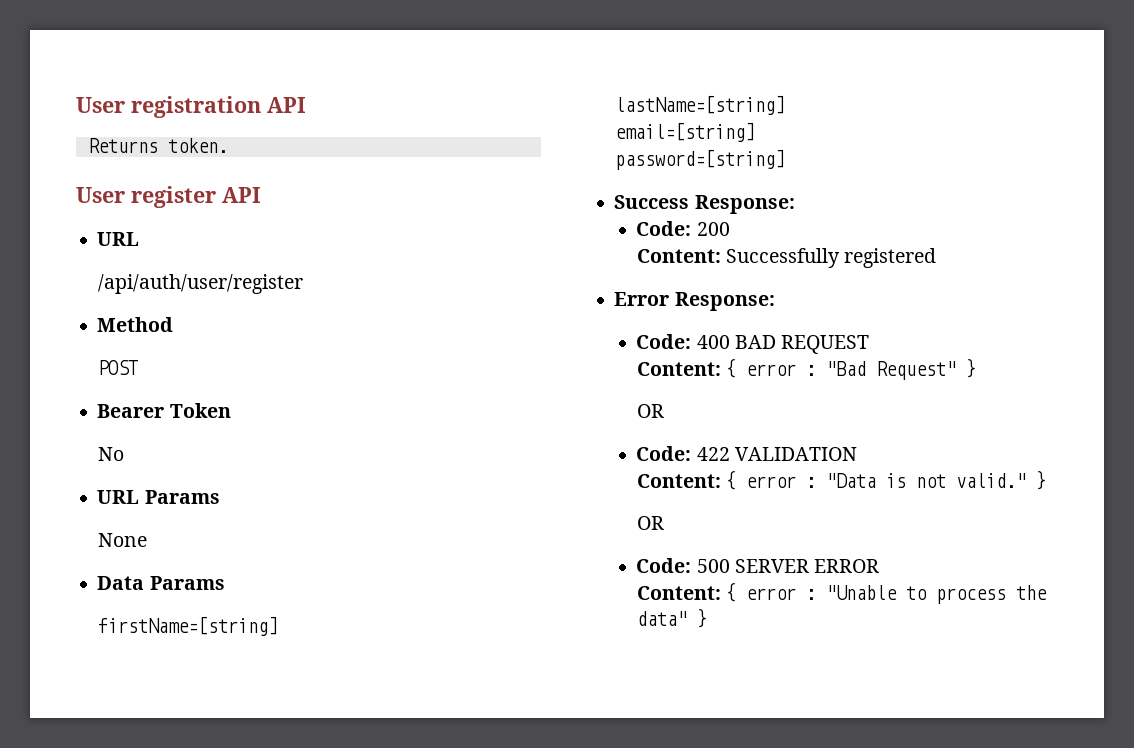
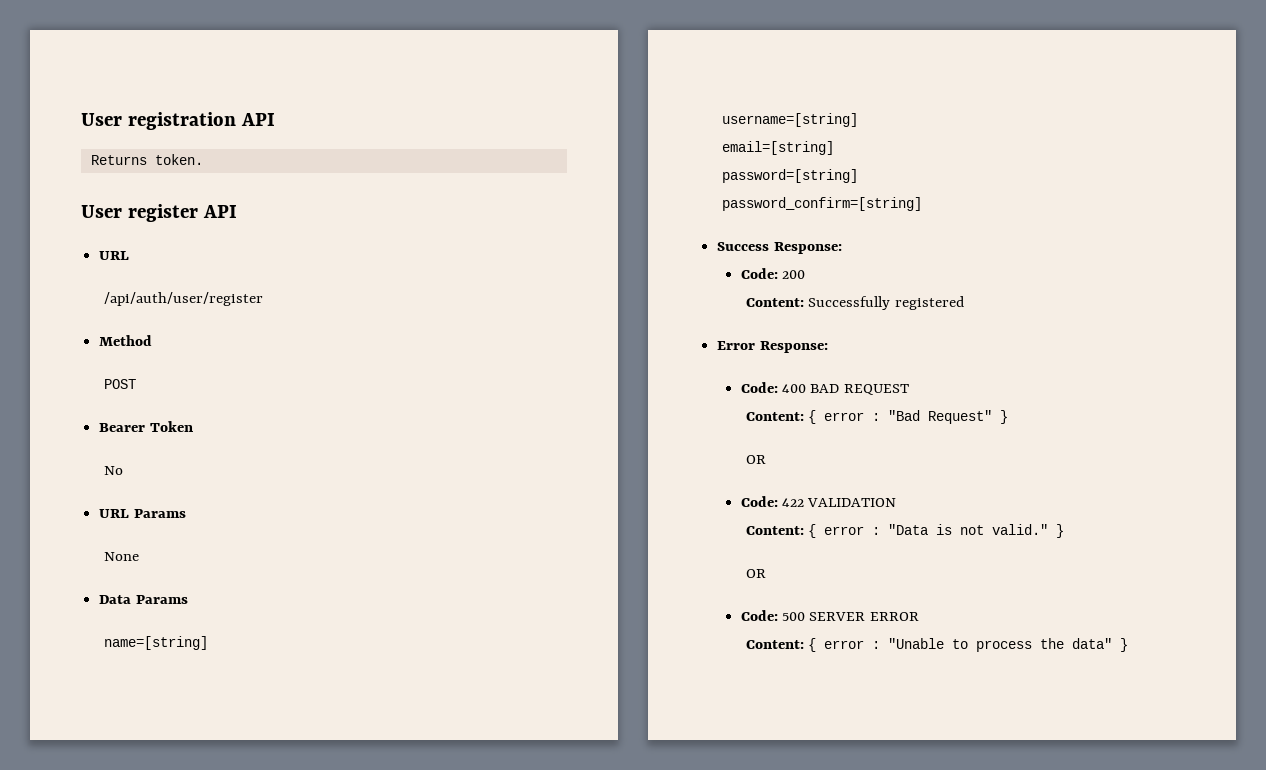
- firstName=[string]
- lastName=[string]
+ name=[string]
+ username=[string]
+ password_confirm=[string]

